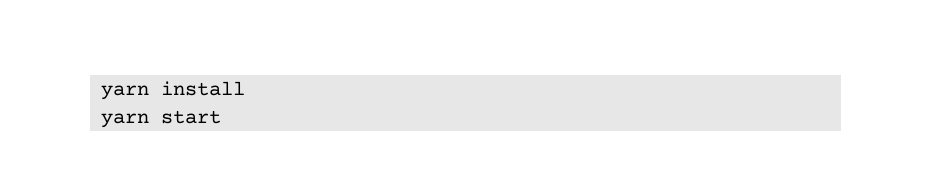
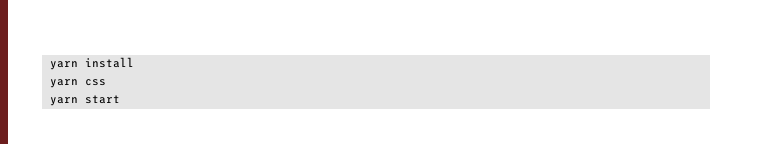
+ yarn css

